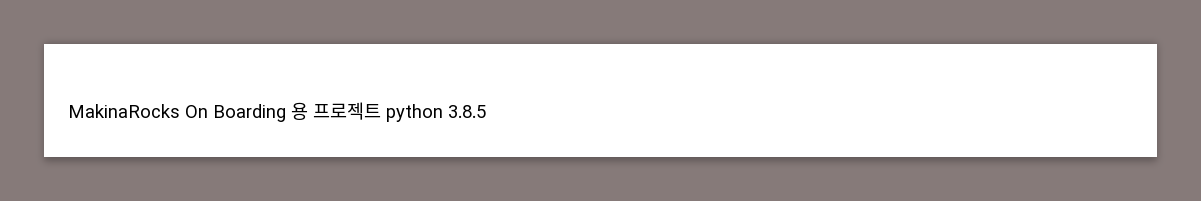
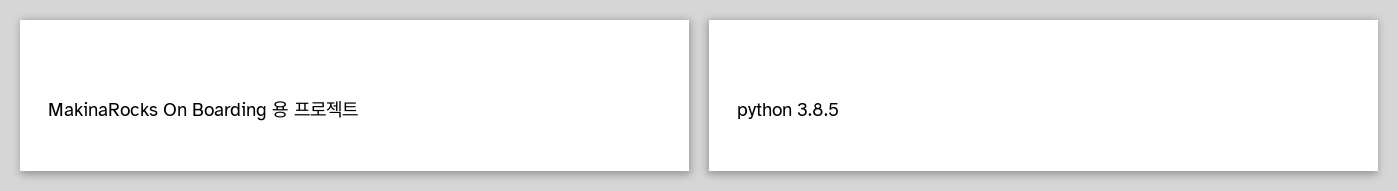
- MakinaRocks On Boarding 용 프로젝트 python 3.8.5
+ MakinaRocks On Boarding 용 프로젝트
+ python 3.8.5

